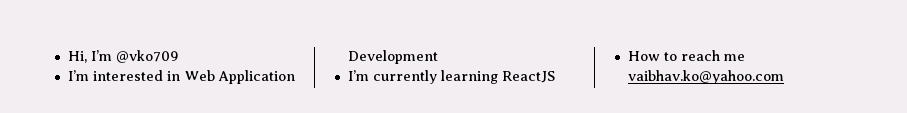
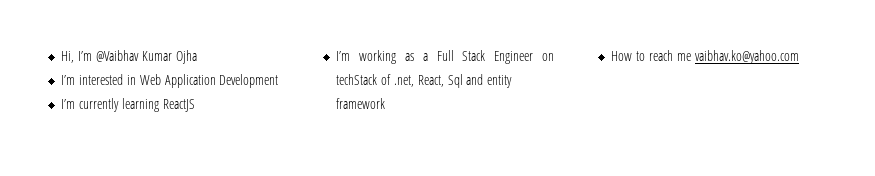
- Hi, I’m @vko709
+ Hi, I’m @Vaibhav Kumar Ojha
+ I’m working as a Full Stack Engineer on techStack of .net, React, Sql and entity framework

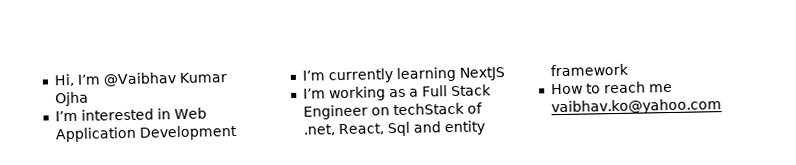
- I’m currently learning ReactJS
+ I’m currently learning NextJS

